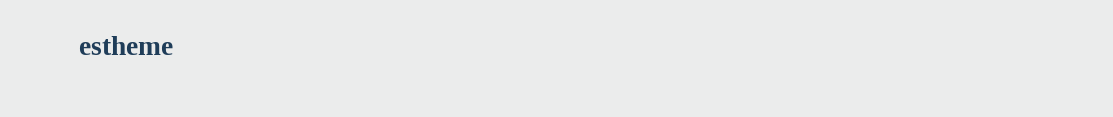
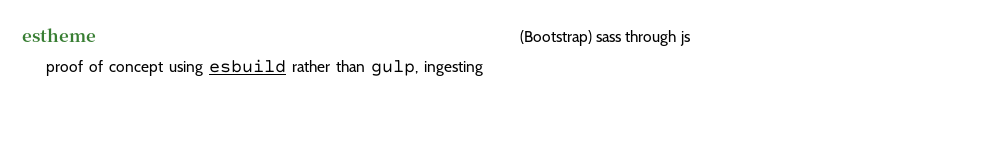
+ proof of concept using esbuild rather than gulp, ingesting (Bootstrap) sass through js

